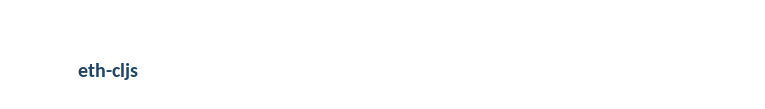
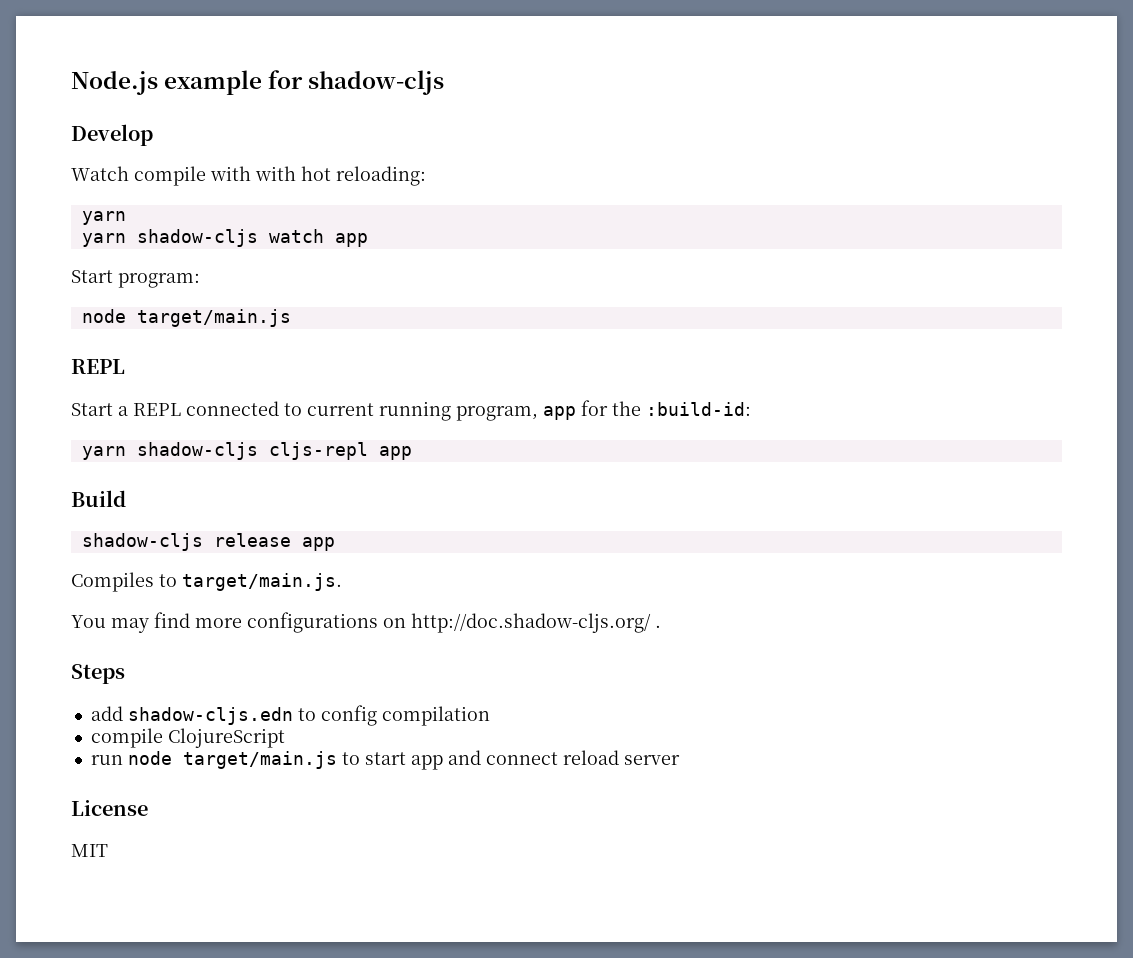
- eth-cljs
+ Node.js example for shadow-cljs
+ Develop
+ Watch compile with with hot reloading:
+ yarn
+ yarn shadow-cljs watch app
+ Start program:
+ node target/main.js
+ REPL
+ Start a REPL connected to current running program, app for the :build-id:
+ yarn shadow-cljs cljs-repl app
+ Build
+ shadow-cljs release app
+ Compiles to target/main.js.
+ You may find more configurations on http://doc.shadow-cljs.org/ .
+ Steps
+ add shadow-cljs.edn to config compilation
+ compile ClojureScript
+ run node target/main.js to start app and connect reload server
+ License
+ MIT

